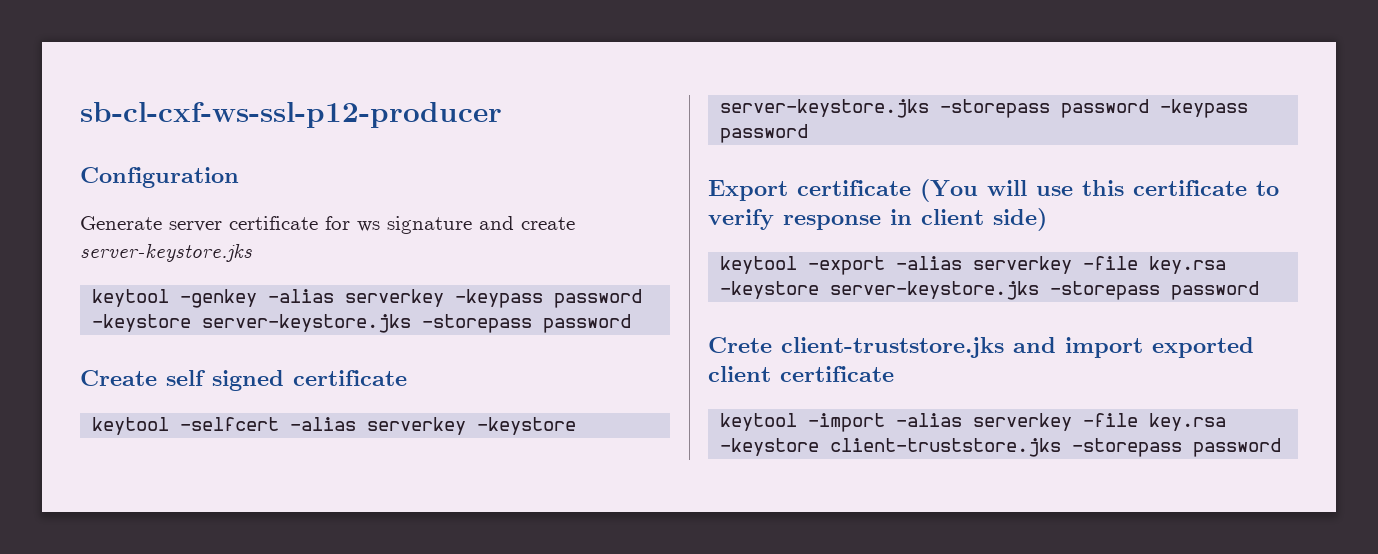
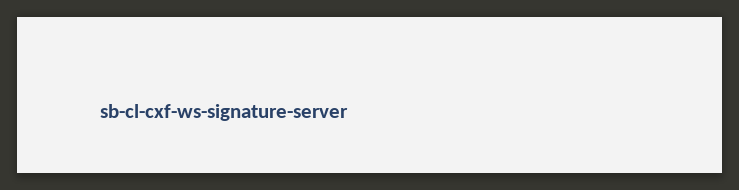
- sb-cl-cxf-ws-ssl-p12-producer
- Configuration
- Generate server certificate for ws signature and create server-keystore.jks
- keytool -genkey -alias serverkey -keypass password -keystore server-keystore.jks -storepass password
- Create self signed certificate
- keytool -selfcert -alias serverkey -keystore server-keystore.jks -storepass password -keypass password
- Export certificate (You will use this certificate to verify response in client side)
- keytool -export -alias serverkey -file key.rsa -keystore server-keystore.jks -storepass password
- Crete client-truststore.jks and import exported client certificate
- keytool -import -alias serverkey -file key.rsa -keystore client-truststore.jks -storepass password
+ sb-cl-cxf-ws-signature-server

